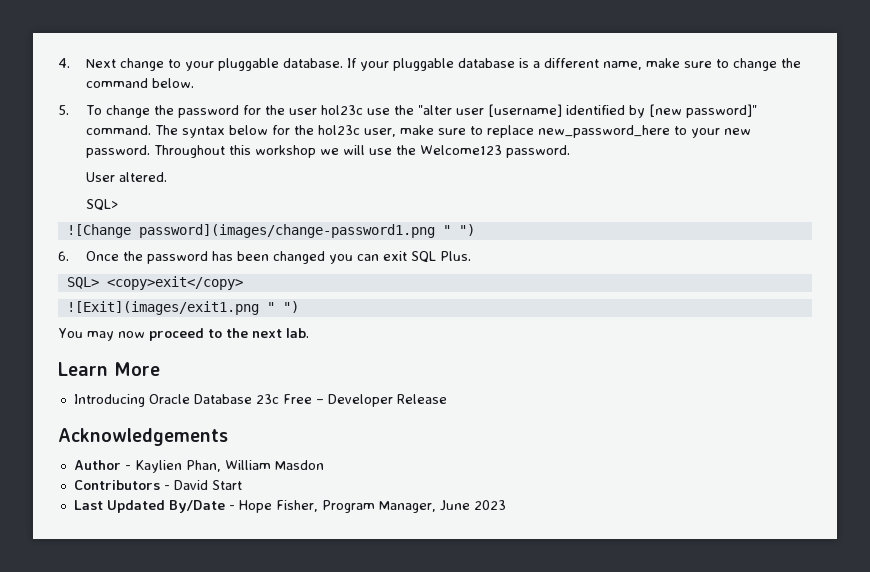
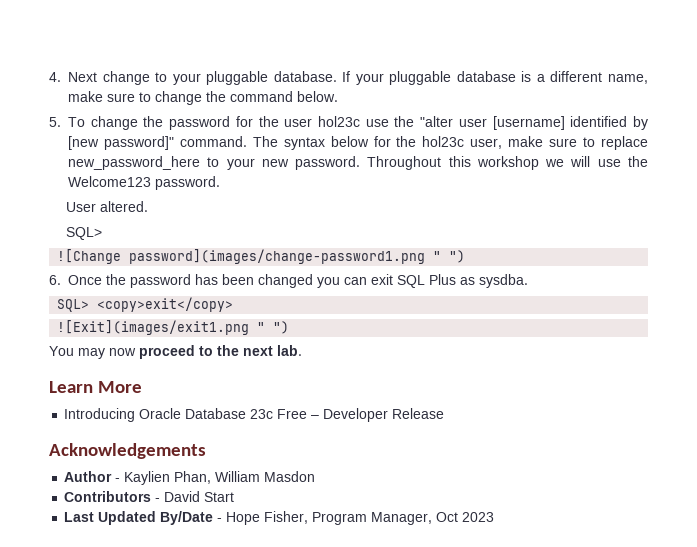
- 6. Once the password has been changed you can exit SQL Plus.
+ 6. Once the password has been changed you can exit SQL Plus as sysdba.
- Last Updated By/Date - Hope Fisher, Program Manager, June 2023
+ Last Updated By/Date - Hope Fisher, Program Manager, Oct 2023

